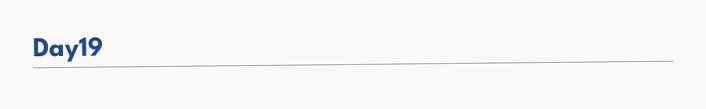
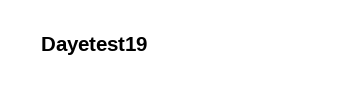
- Day19
+ Dayetest19

